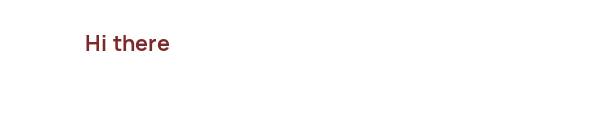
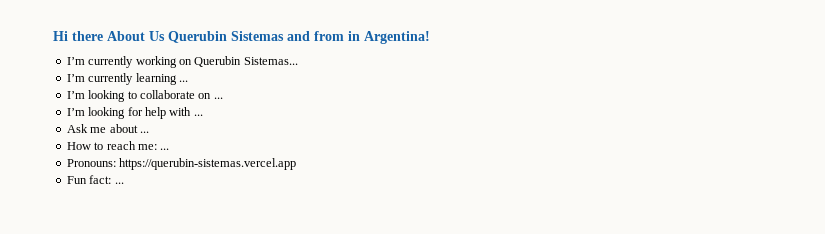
- Hi there
+ Hi there About Us Querubin Sistemas and from in Argentina!
+ I’m currently working on Querubin Sistemas...
+ I’m currently learning ...
+ I’m looking to collaborate on ...
+ I’m looking for help with ...
+ Ask me about ...
+ How to reach me: ...
+ Pronouns: https://querubin-sistemas.vercel.app
+ Fun fact: ...

